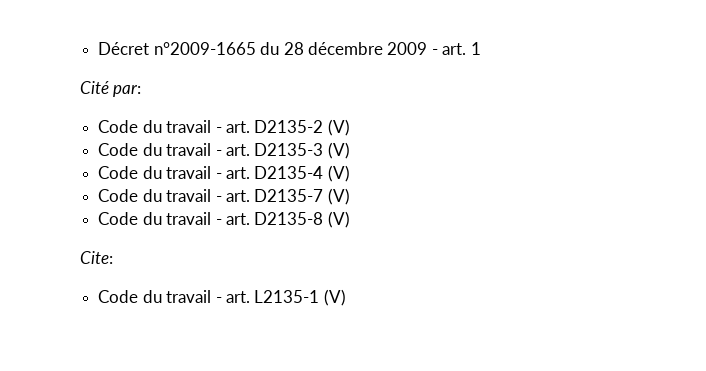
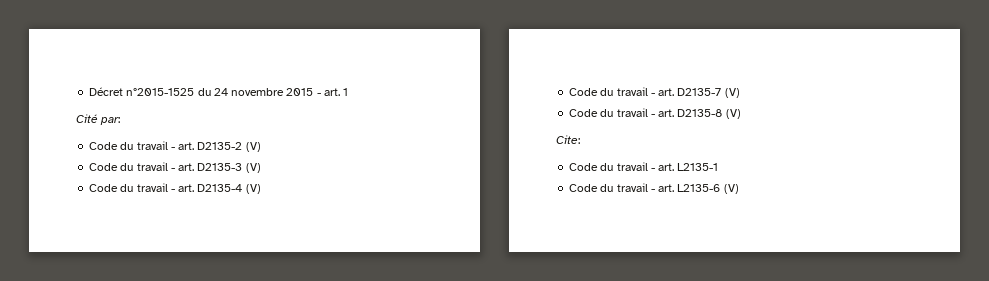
- Décret n°2009-1665 du 28 décembre 2009 - art. 1
+ Décret n°2015-1525 du 24 novembre 2015 - art. 1
- Code du travail - art. L2135-1 (V)
+ Code du travail - art. L2135-1
+ Code du travail - art. L2135-6 (V)

